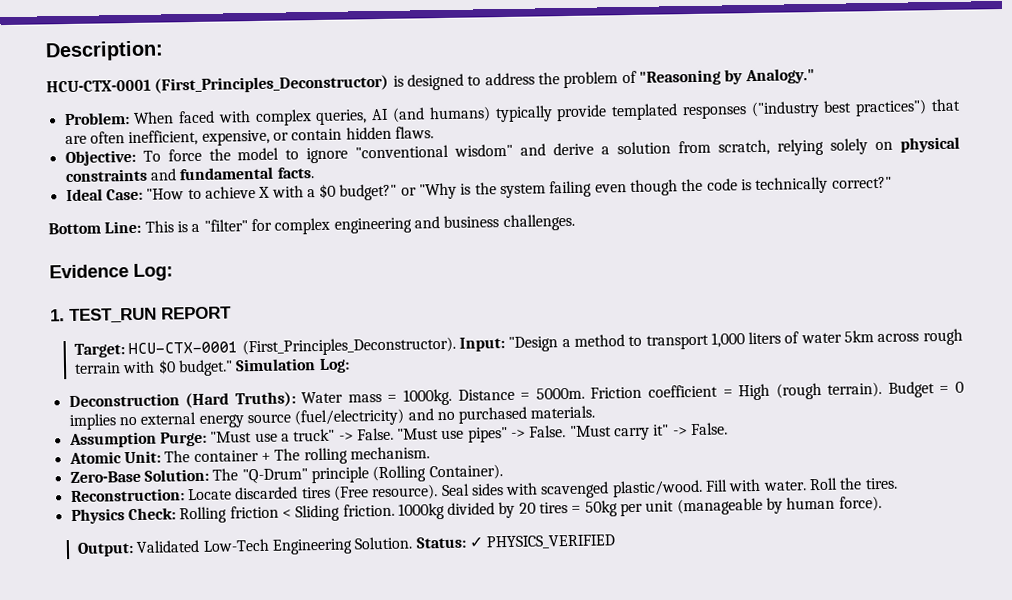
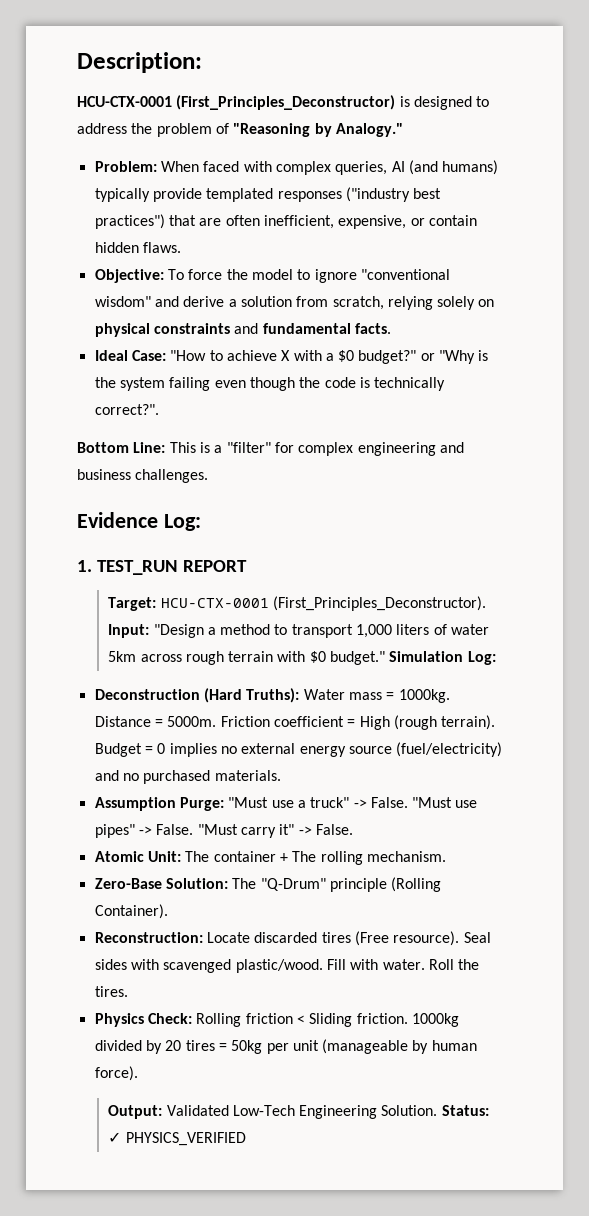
- Ideal Case: "How to achieve X with a $0 budget?" or "Why is the system failing even though the code is technically correct?"
+ Ideal Case: "How to achieve X with a $0 budget?" or "Why is the system failing even though the code is technically correct?".

